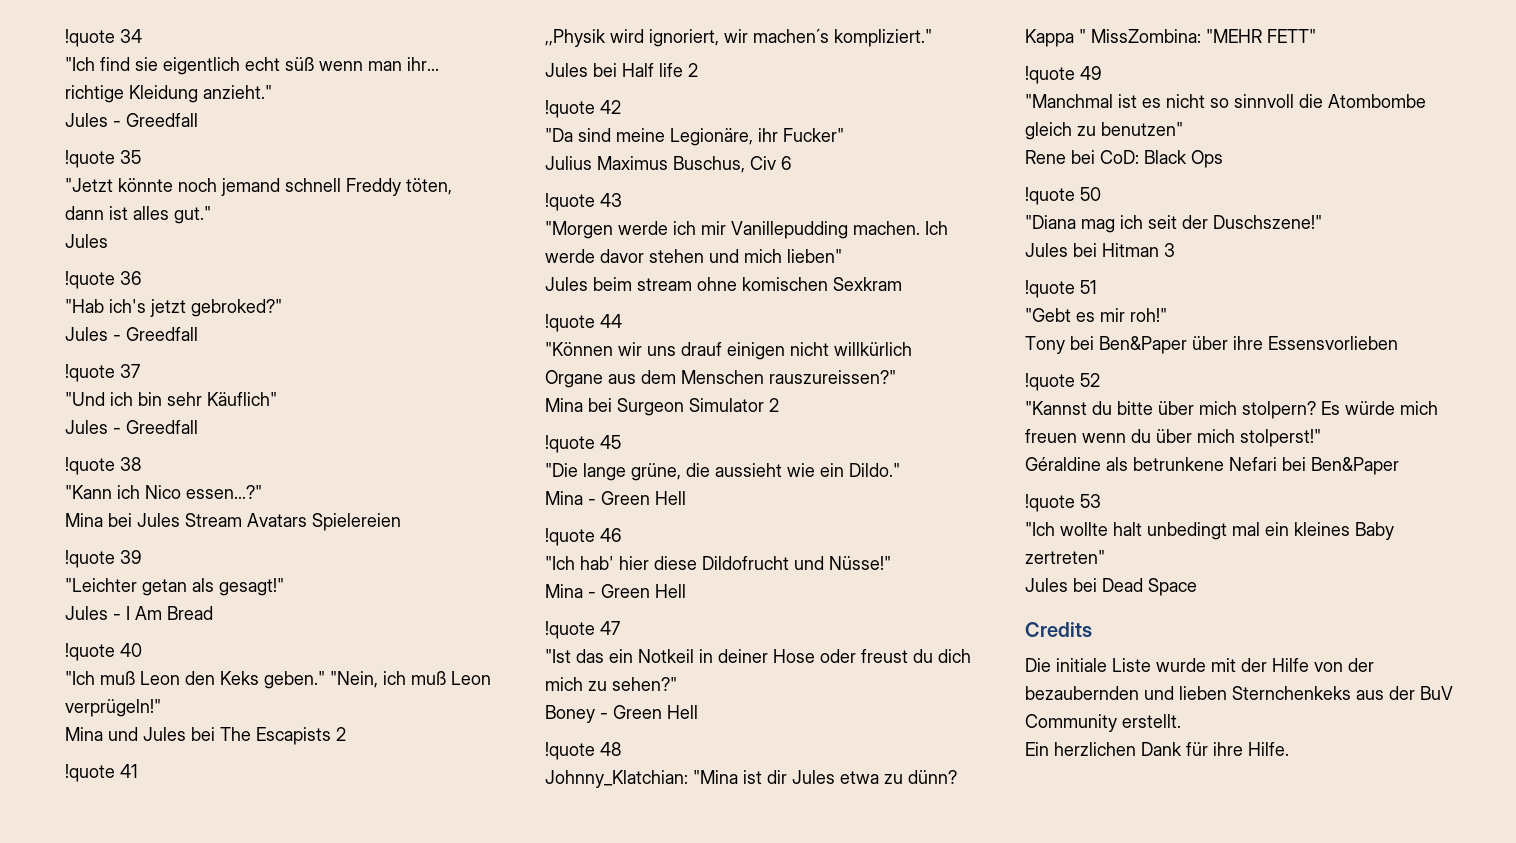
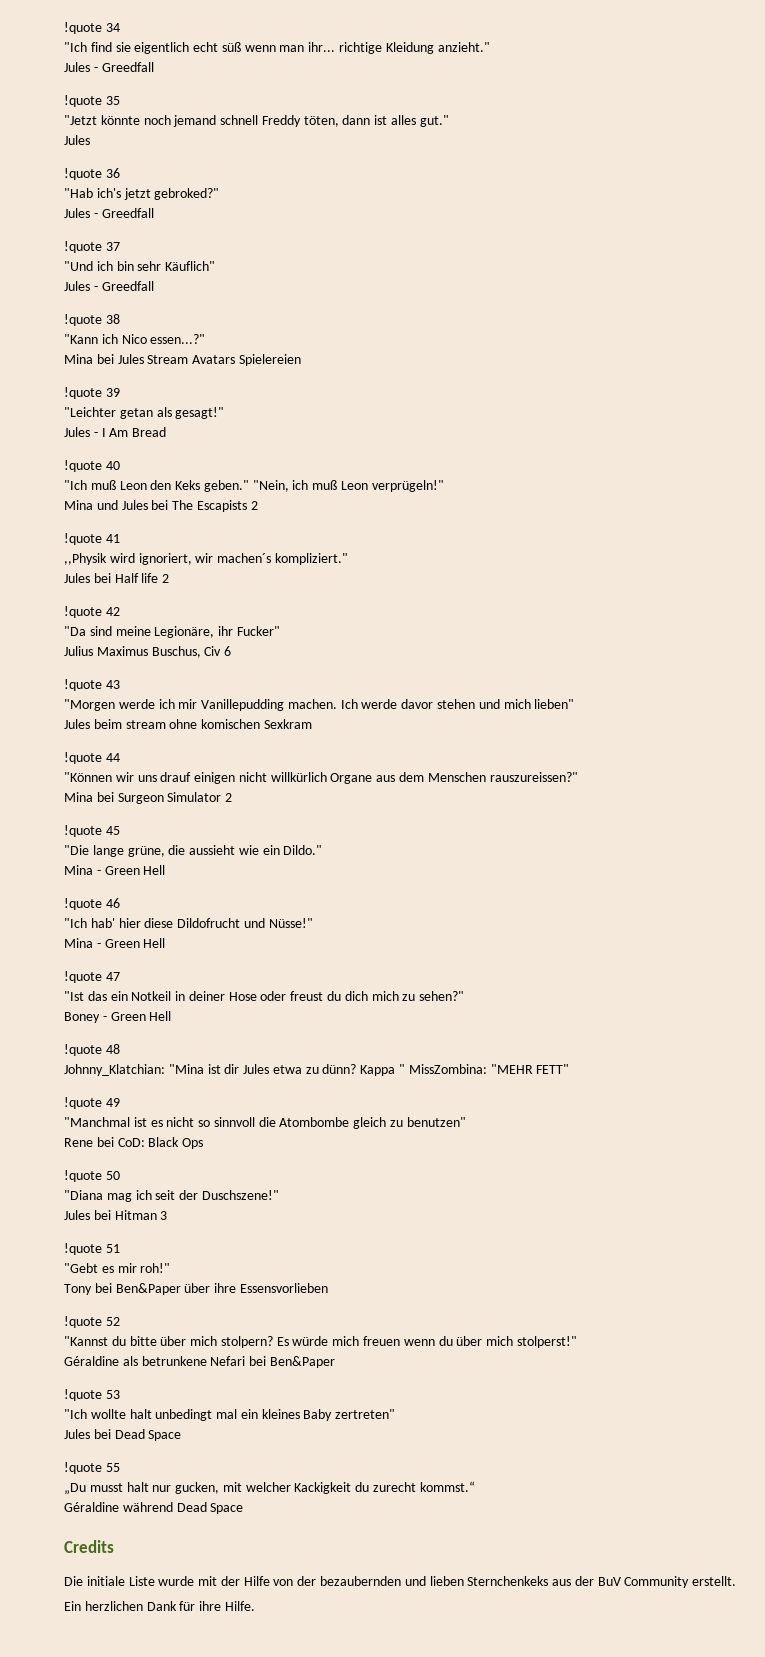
+ !quote 55
+ „Du musst halt nur gucken, mit welcher Kackigkeit du zurecht kommst.“
+ Géraldine während Dead Space

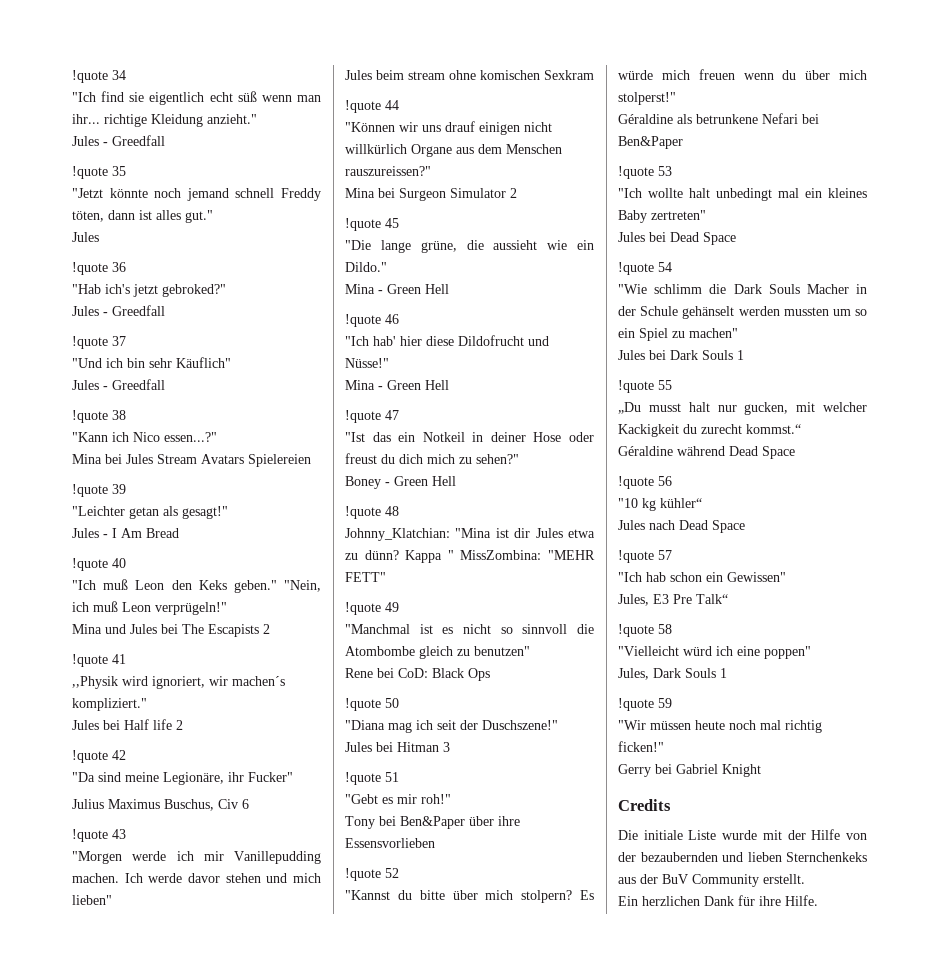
+ !quote 54
+ "Wie schlimm die Dark Souls Macher in der Schule gehänselt werden mussten um so ein Spiel zu machen"
+ Jules bei Dark Souls 1
+ !quote 56
+ "10 kg kühler“
+ Jules nach Dead Space
+ !quote 57
+ "Ich hab schon ein Gewissen"
+ Jules, E3 Pre Talk“
+ !quote 58
+ "Vielleicht würd ich eine poppen"
+ Jules, Dark Souls 1
+ !quote 59
+ "Wir müssen heute noch mal richtig ficken!"
+ Gerry bei Gabriel Knight

